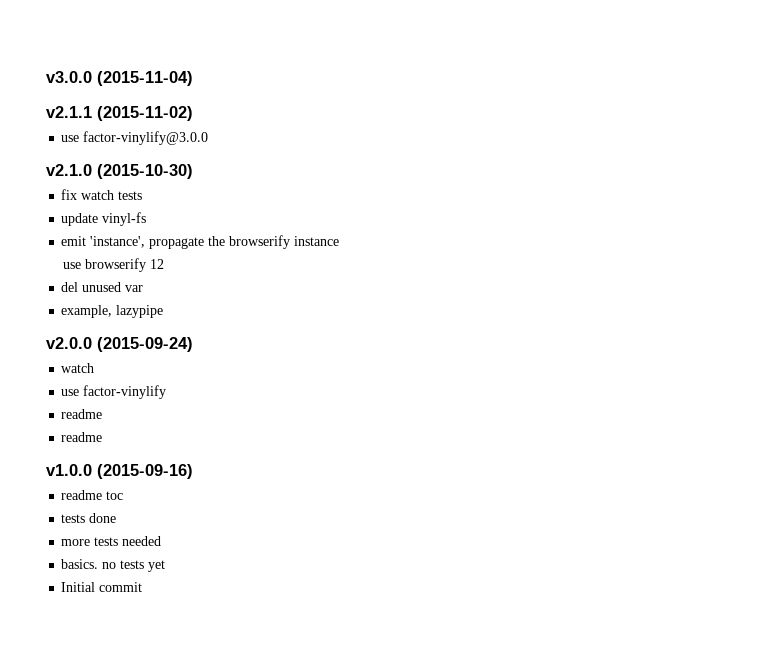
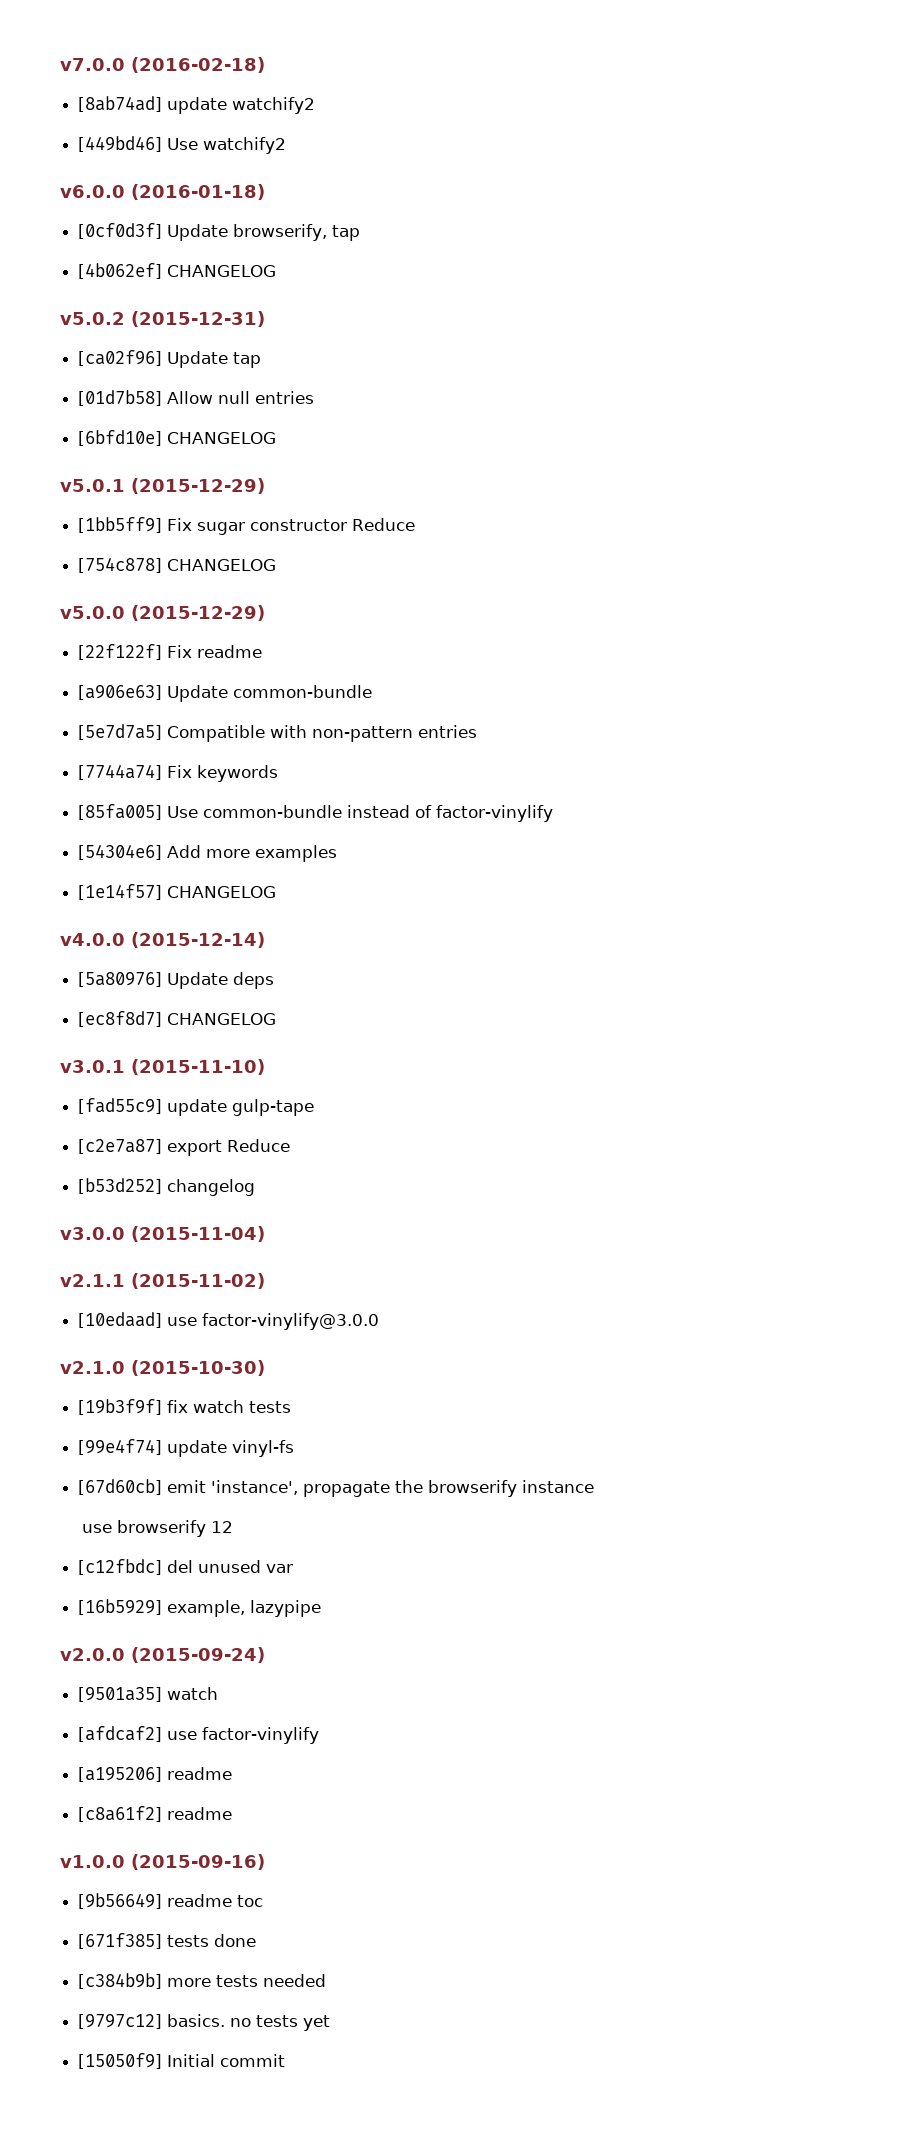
+ v7.0.0 (2016-02-18)
+ [8ab74ad] update watchify2
+ [449bd46] Use watchify2
+ v6.0.0 (2016-01-18)
+ [0cf0d3f] Update browserify, tap
+ [4b062ef] CHANGELOG
+ v5.0.2 (2015-12-31)
+ [ca02f96] Update tap
+ [01d7b58] Allow null entries
+ [6bfd10e] CHANGELOG
+ v5.0.1 (2015-12-29)
+ [1bb5ff9] Fix sugar constructor Reduce
+ [754c878] CHANGELOG
+ v5.0.0 (2015-12-29)
+ [22f122f] Fix readme
+ [a906e63] Update common-bundle
+ [5e7d7a5] Compatible with non-pattern entries
+ [7744a74] Fix keywords
+ [85fa005] Use common-bundle instead of factor-vinylify
+ [54304e6] Add more examples
+ [1e14f57] CHANGELOG
+ v4.0.0 (2015-12-14)
+ [5a80976] Update deps
+ [ec8f8d7] CHANGELOG
+ v3.0.1 (2015-11-10)
+ [fad55c9] update gulp-tape
+ [c2e7a87] export Reduce
+ [b53d252] changelog
- use factor-vinylify@3.0.0
+ [10edaad] use factor-vinylify@3.0.0
- fix watch tests
+ [19b3f9f] fix watch tests
- update vinyl-fs
+ [99e4f74] update vinyl-fs
- emit 'instance', propagate the browserify instance
+ [67d60cb] emit 'instance', propagate the browserify instance
- del unused var
+ [c12fbdc] del unused var
- example, lazypipe
+ [16b5929] example, lazypipe
  v2.0.0 (2015-09-24)
- watch
+ [9501a35] watch
- use factor-vinylify
- readme
- readme
+ [afdcaf2] use factor-vinylify
+ [a195206] readme
+ [c8a61f2] readme
- readme toc
+ [9b56649] readme toc
- tests done
+ [671f385] tests done
- more tests needed
+ [c384b9b] more tests needed
- basics. no tests yet
+ [9797c12] basics. no tests yet
- Initial commit
+ [15050f9] Initial commit

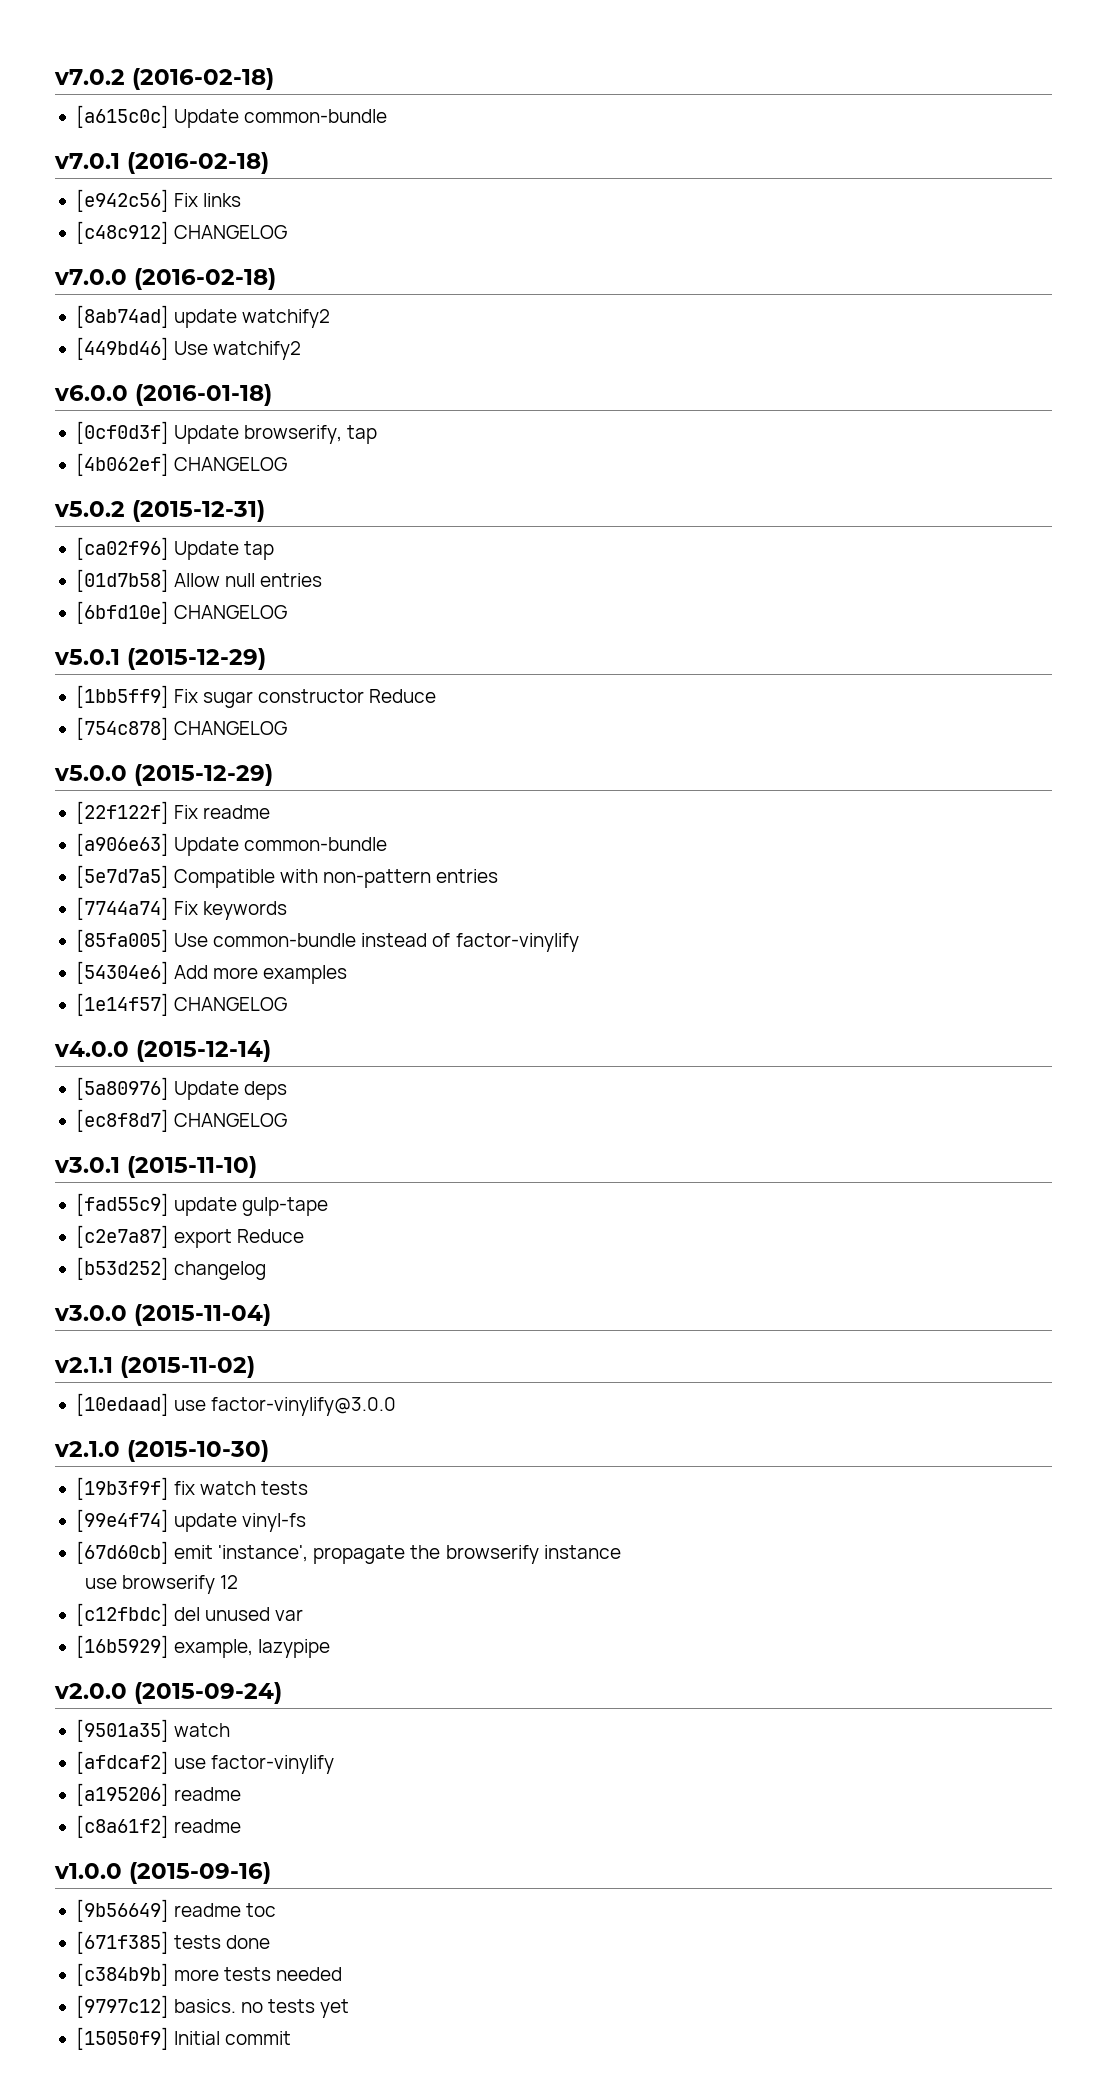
+ v7.0.2 (2016-02-18)
+ [a615c0c] Update common-bundle
+ v7.0.1 (2016-02-18)
+ [e942c56] Fix links
+ [c48c912] CHANGELOG

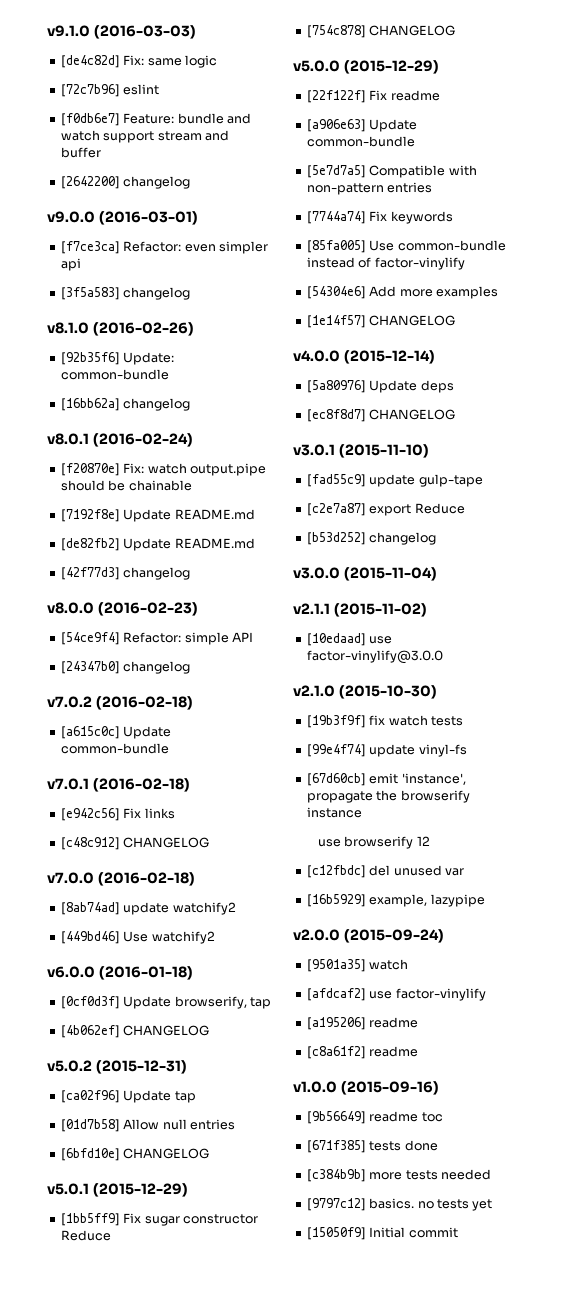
+ v9.1.0 (2016-03-03)
+ [de4c82d] Fix: same logic
+ [72c7b96] eslint
+ [f0db6e7] Feature: bundle and watch support stream and buffer
+ [2642200] changelog
+ v9.0.0 (2016-03-01)
+ [f7ce3ca] Refactor: even simpler api
+ [3f5a583] changelog
+ v8.1.0 (2016-02-26)
+ [92b35f6] Update: common-bundle
+ [16bb62a] changelog
+ v8.0.1 (2016-02-24)
+ [f20870e] Fix: watch output.pipe should be chainable
+ [7192f8e] Update README.md
+ [de82fb2] Update README.md
+ [42f77d3] changelog
+ v8.0.0 (2016-02-23)
+ [54ce9f4] Refactor: simple API
+ [24347b0] changelog

